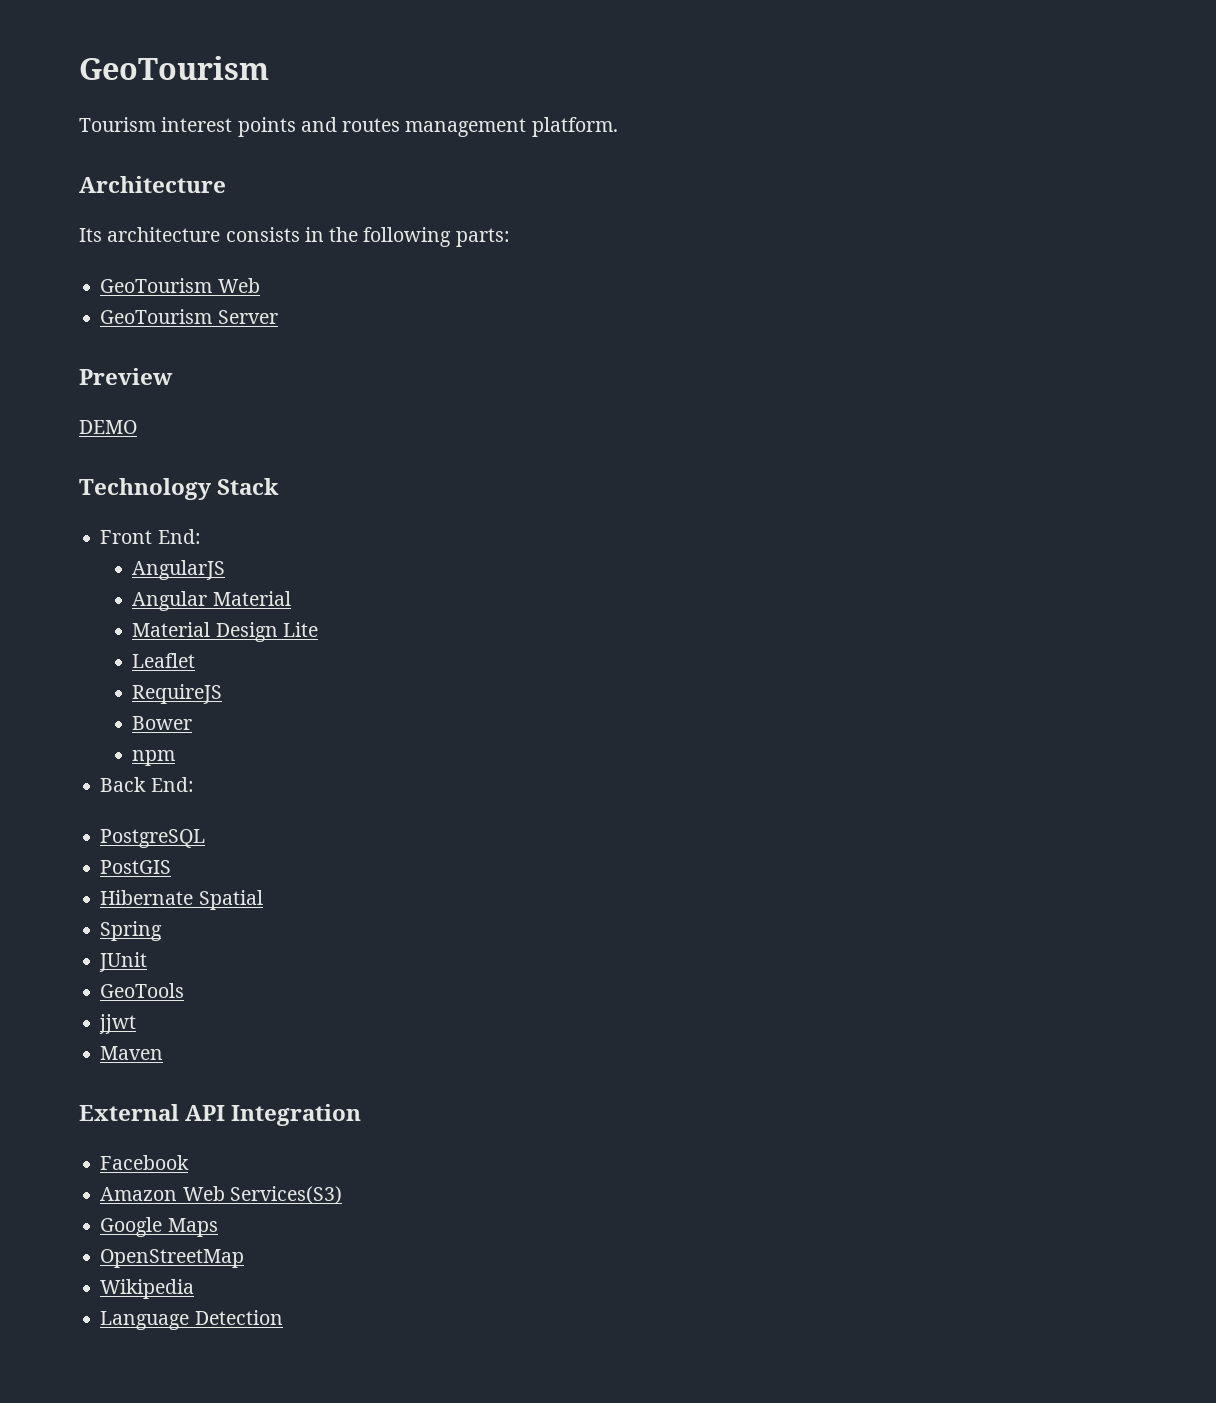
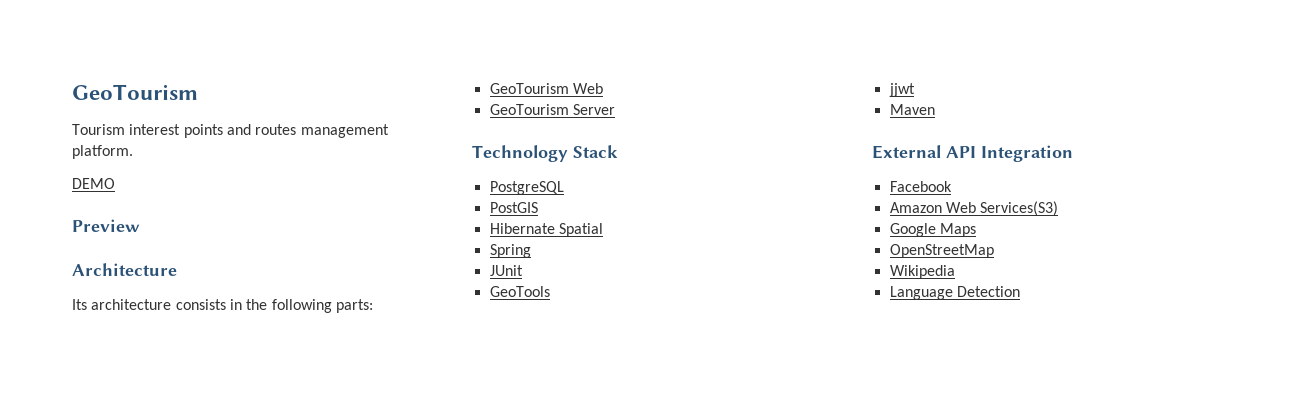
+ DEMO
+ Preview
- Preview
- DEMO
- Front End:
- AngularJS
- Angular Material
- Material Design Lite
- Leaflet
- RequireJS
- Bower
- npm
- Back End:

